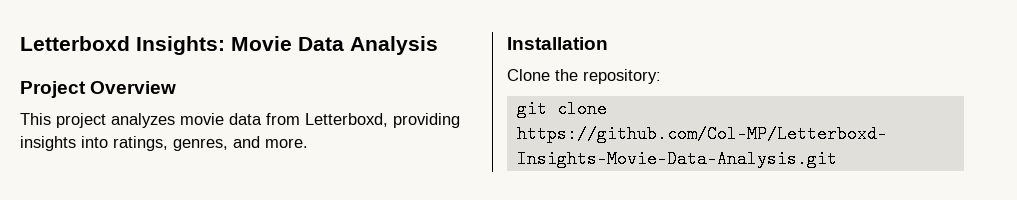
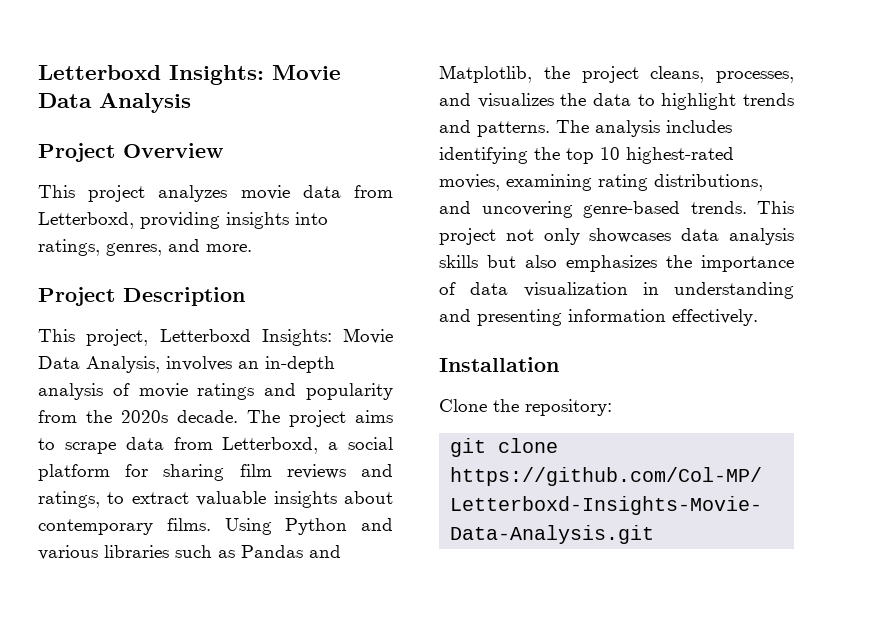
+ Project Description
+ This project, Letterboxd Insights: Movie Data Analysis, involves an in-depth analysis of movie ratings and popularity from the 2020s decade. The project aims to scrape data from Letterboxd, a social platform for sharing film reviews and ratings, to extract valuable insights about contemporary films. Using Python and various libraries such as Pandas and Matplotlib, the project cleans, processes, and visualizes the data to highlight trends and patterns. The analysis includes identifying the top 10 highest-rated movies, examining rating distributions, and uncovering genre-based trends. This project not only showcases data analysis skills but also emphasizes the importance of data visualization in understanding and presenting information effectively.

